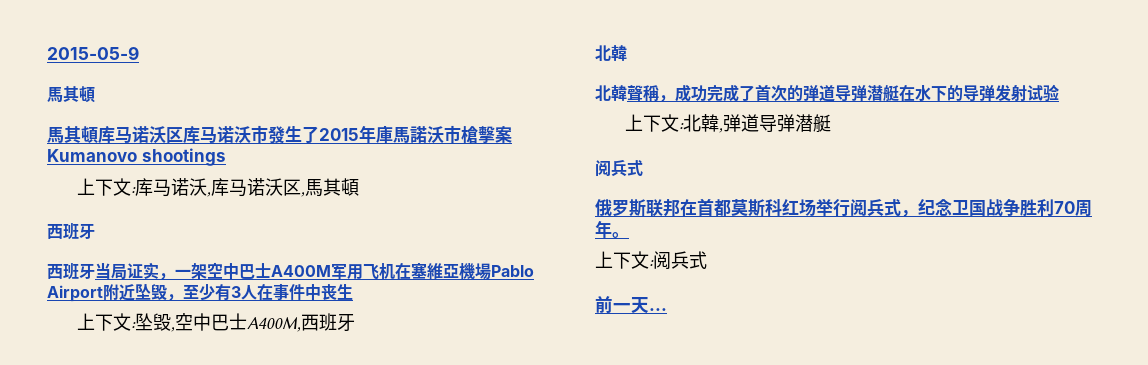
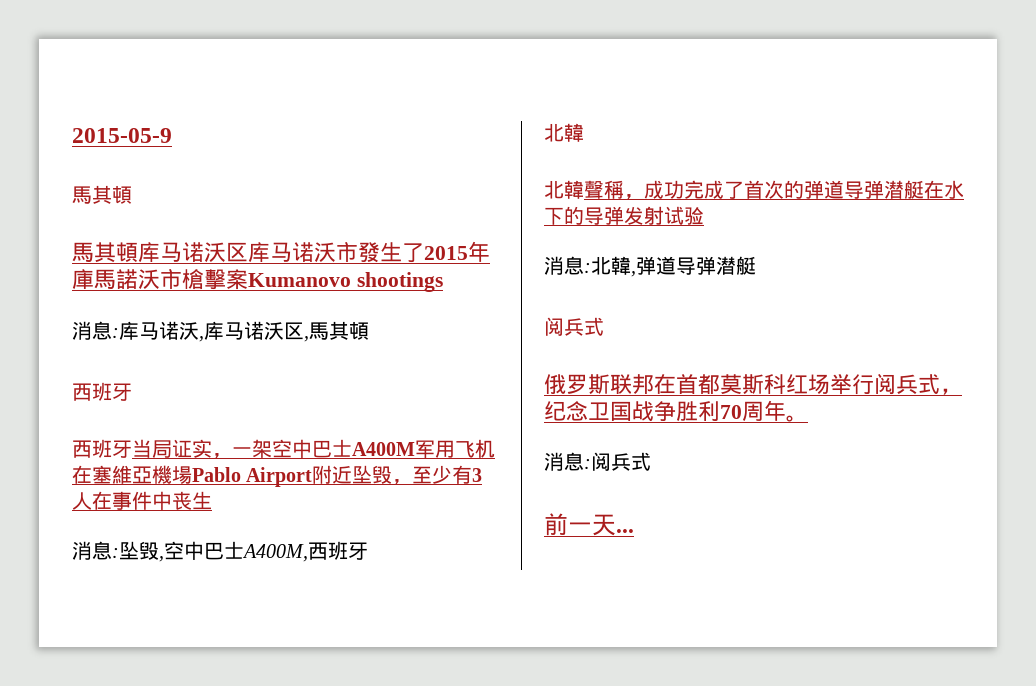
- 上下文:库马诺沃,库马诺沃区,馬其頓
+ 消息:库马诺沃,库马诺沃区,馬其頓
- 上下文:坠毁,空中巴士A400M,西班牙
+ 消息:坠毁,空中巴士A400M,西班牙
- 上下文:北韓,弹道导弹潜艇
+ 消息:北韓,弹道导弹潜艇
- 上下文:阅兵式
+ 消息:阅兵式

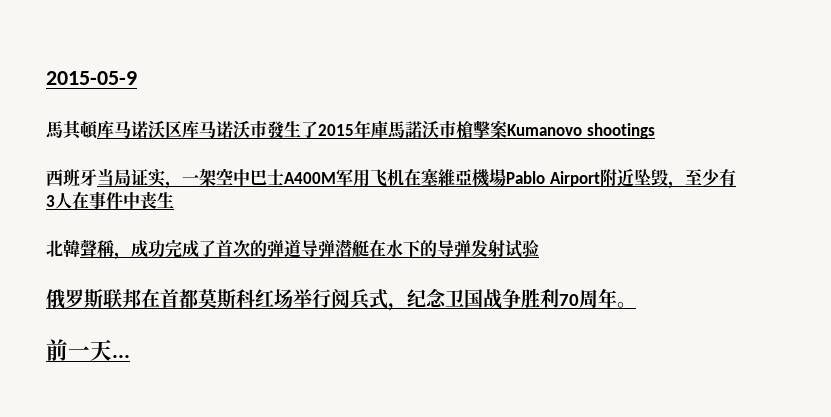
  2015-05-9
- 馬其頓
- 消息:库马诺沃,库马诺沃区,馬其頓
- 西班牙
- 消息:坠毁,空中巴士A400M,西班牙
- 北韓
- 消息:北韓,弹道导弹潜艇
- 阅兵式
- 消息:阅兵式

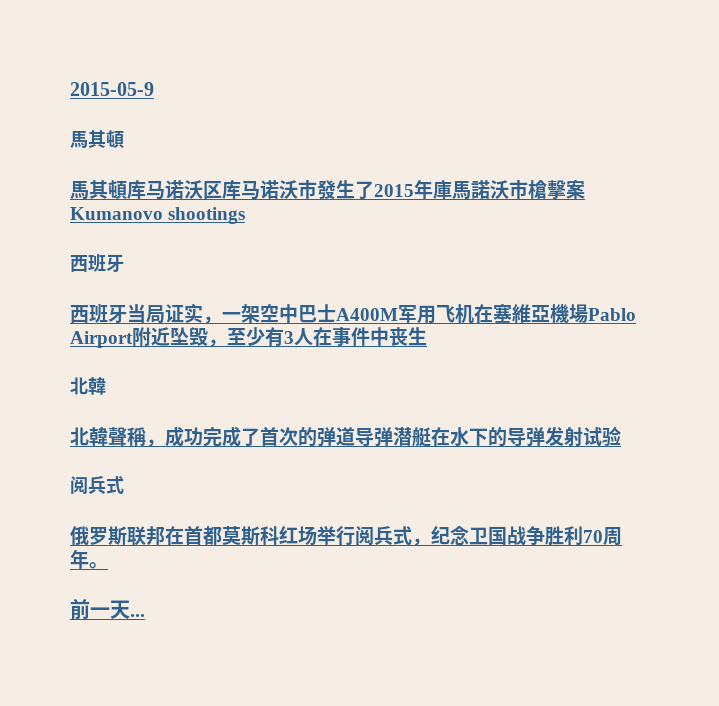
  2015-05-9
+ 馬其頓
  馬其頓库马诺沃区库马诺沃市發生了2015年庫馬諾沃市槍擊案Kumanovo shootings
+ 西班牙
  西班牙当局证实，一架空中巴士A400M军用飞机在塞維亞機場Pablo Airport附近坠毁，至少有3人在事件中丧生
+ 北韓
  北韓聲稱，成功完成了首次的弹道导弹潜艇在水下的导弹发射试验
+ 阅兵式

